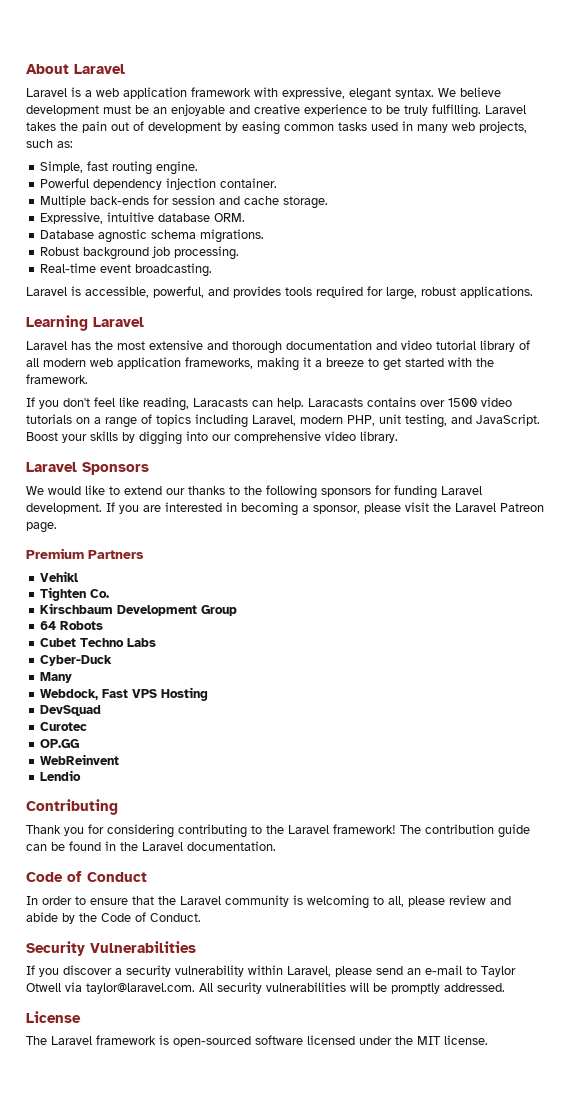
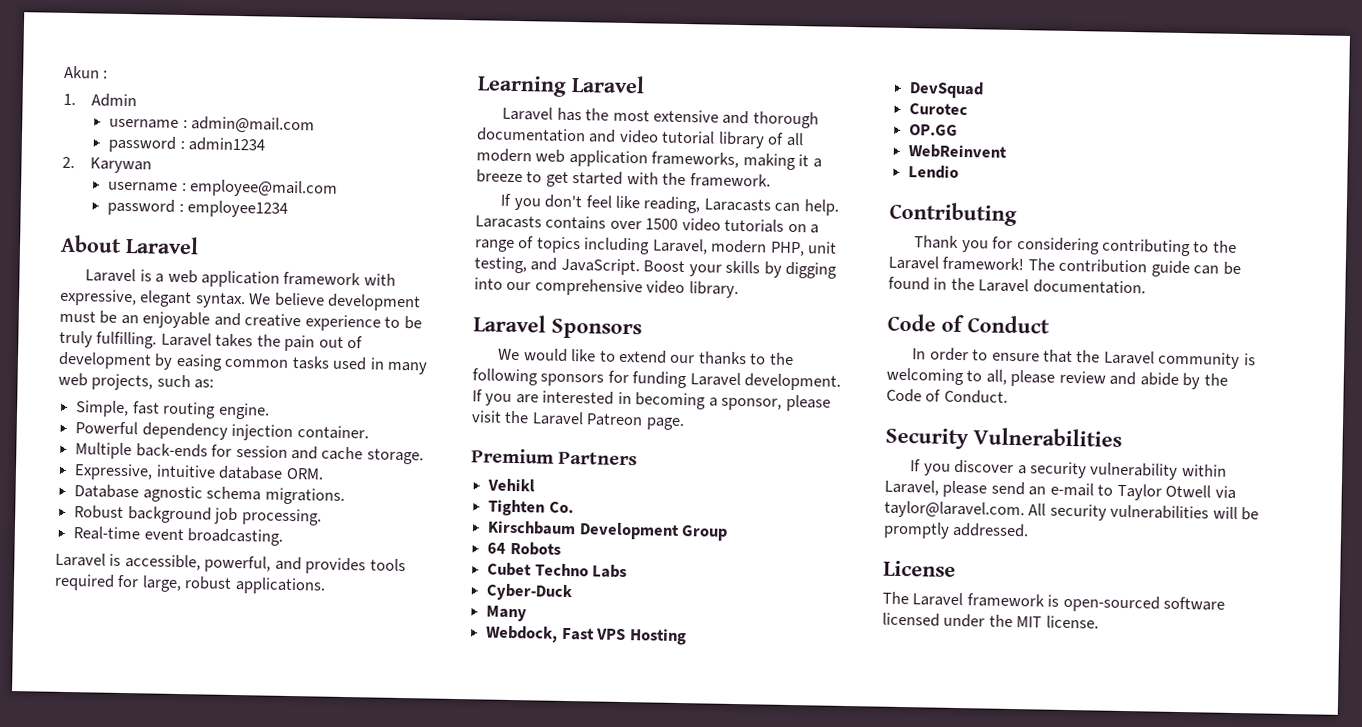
+ Akun :
+ 1. Admin
+ username : admin@mail.com
+ password : admin1234
+ 2. Karywan
+ username : employee@mail.com
+ password : employee1234

